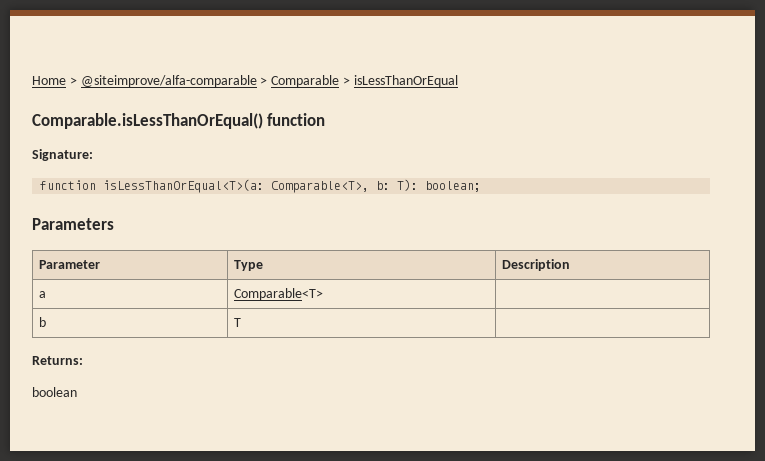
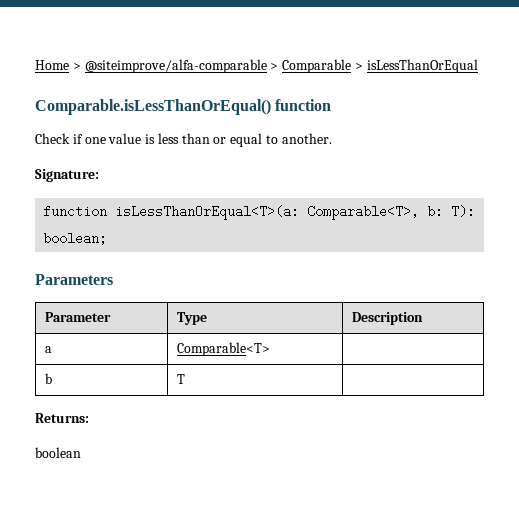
+ Check if one value is less than or equal to another.

